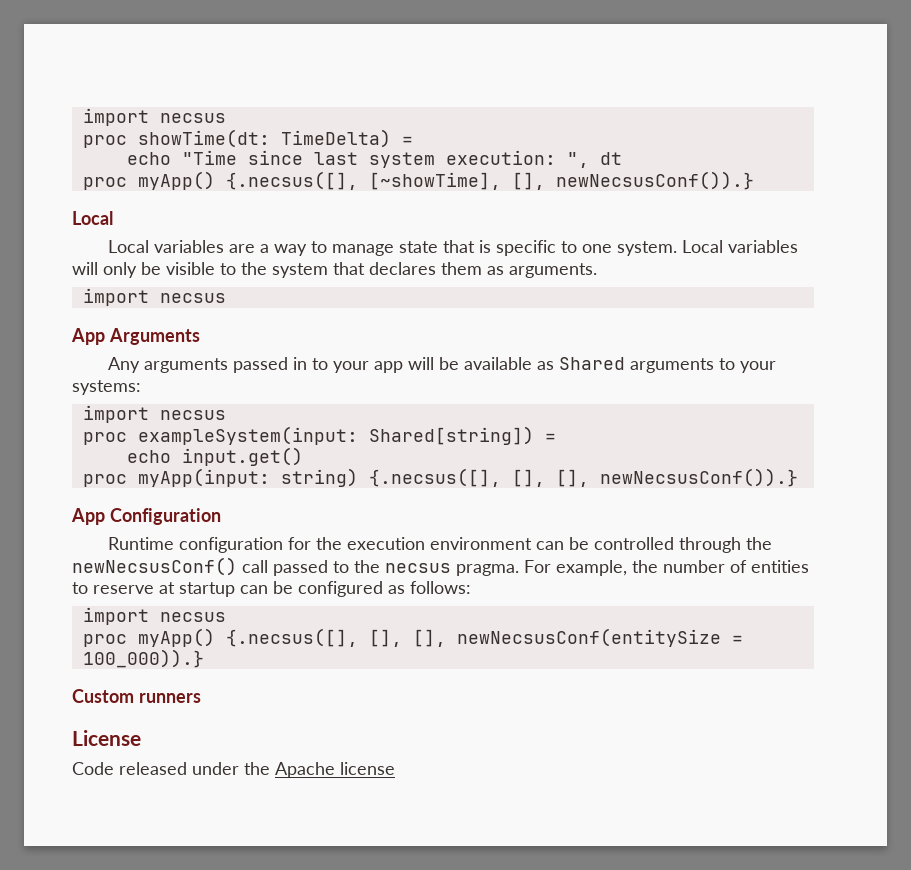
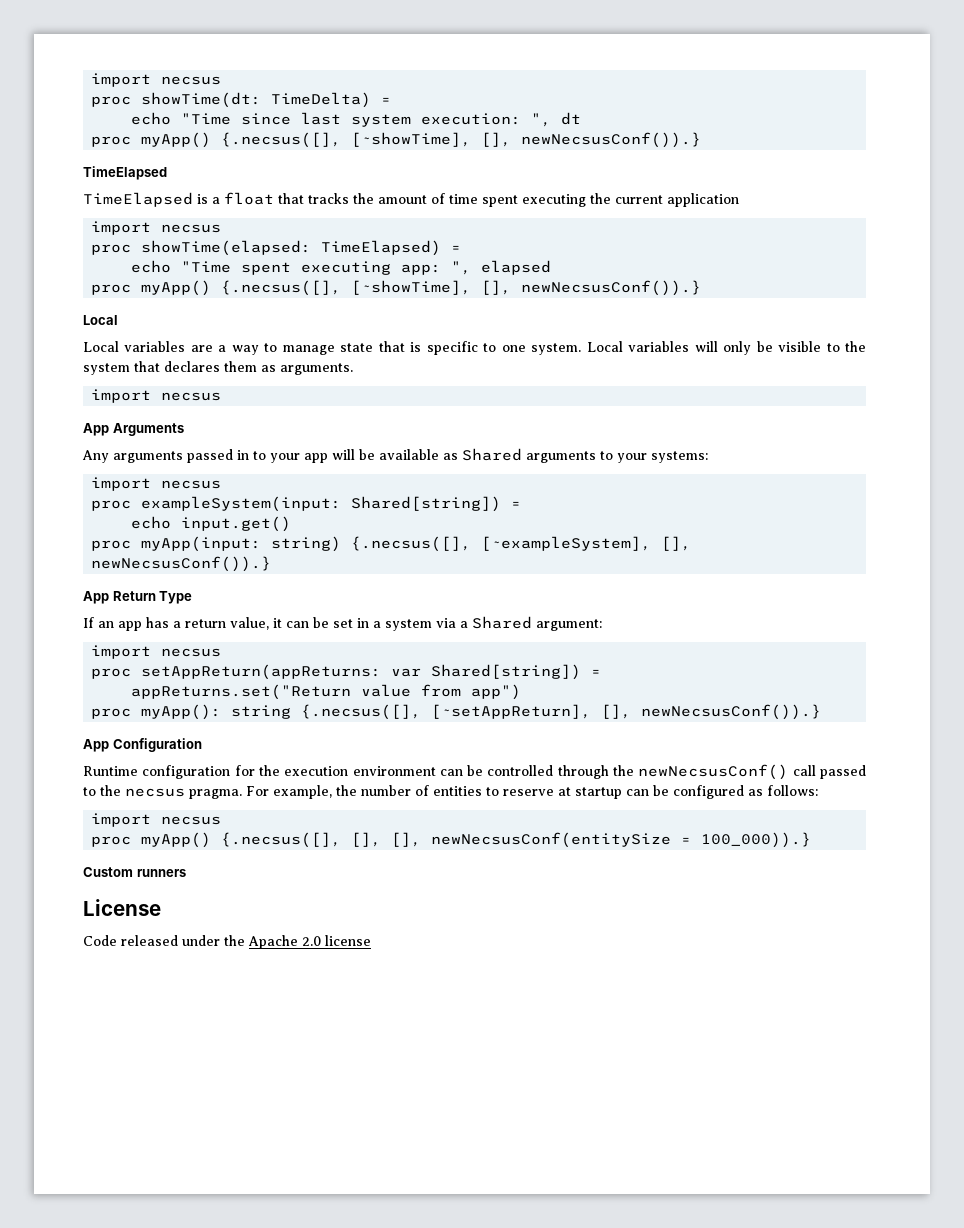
  echo "Time since last system execution: ", dt
+ proc myApp() {.necsus([], [~showTime], [], newNecsusConf()).}
+ TimeElapsed
+ TimeElapsed is a float that tracks the amount of time spent executing the current application
+ import necsus
+ proc showTime(elapsed: TimeElapsed) =
+ echo "Time spent executing app: ", elapsed
- proc myApp(input: string) {.necsus([], [], [], newNecsusConf()).}
+ proc myApp(input: string) {.necsus([], [~exampleSystem], [], newNecsusConf()).}
+ App Return Type
+ If an app has a return value, it can be set in a system via a Shared argument:
+ import necsus
+ proc setAppReturn(appReturns: var Shared[string]) =
+ appReturns.set("Return value from app")
+ proc myApp(): string {.necsus([], [~setAppReturn], [], newNecsusConf()).}
- Code released under the Apache license
+ Code released under the Apache 2.0 license

